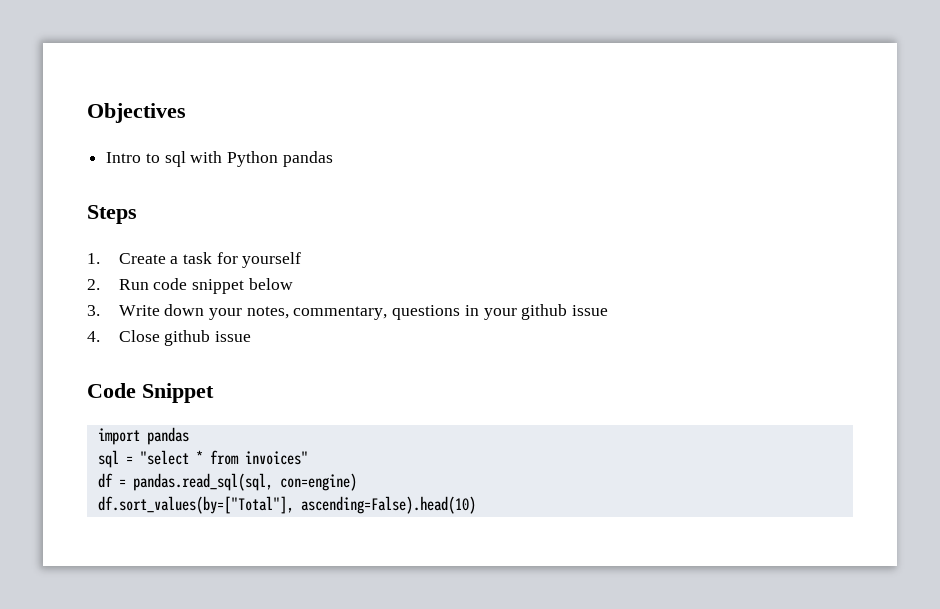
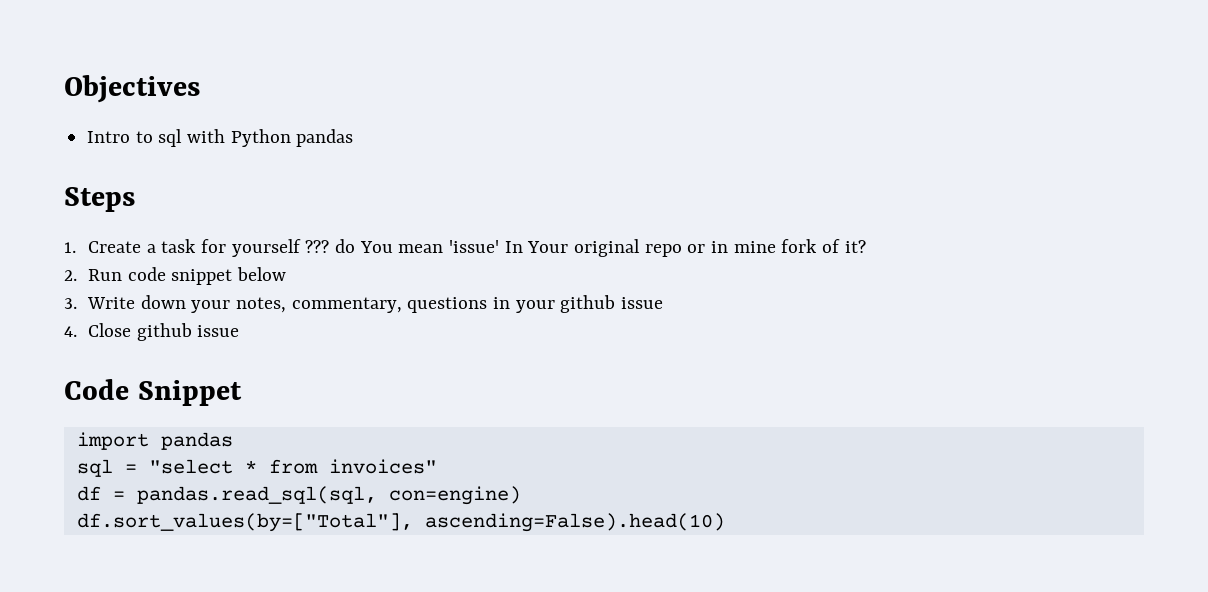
- 1. Create a task for yourself
+ 1. Create a task for yourself ??? do You mean 'issue' In Your original repo or in mine fork of it?

